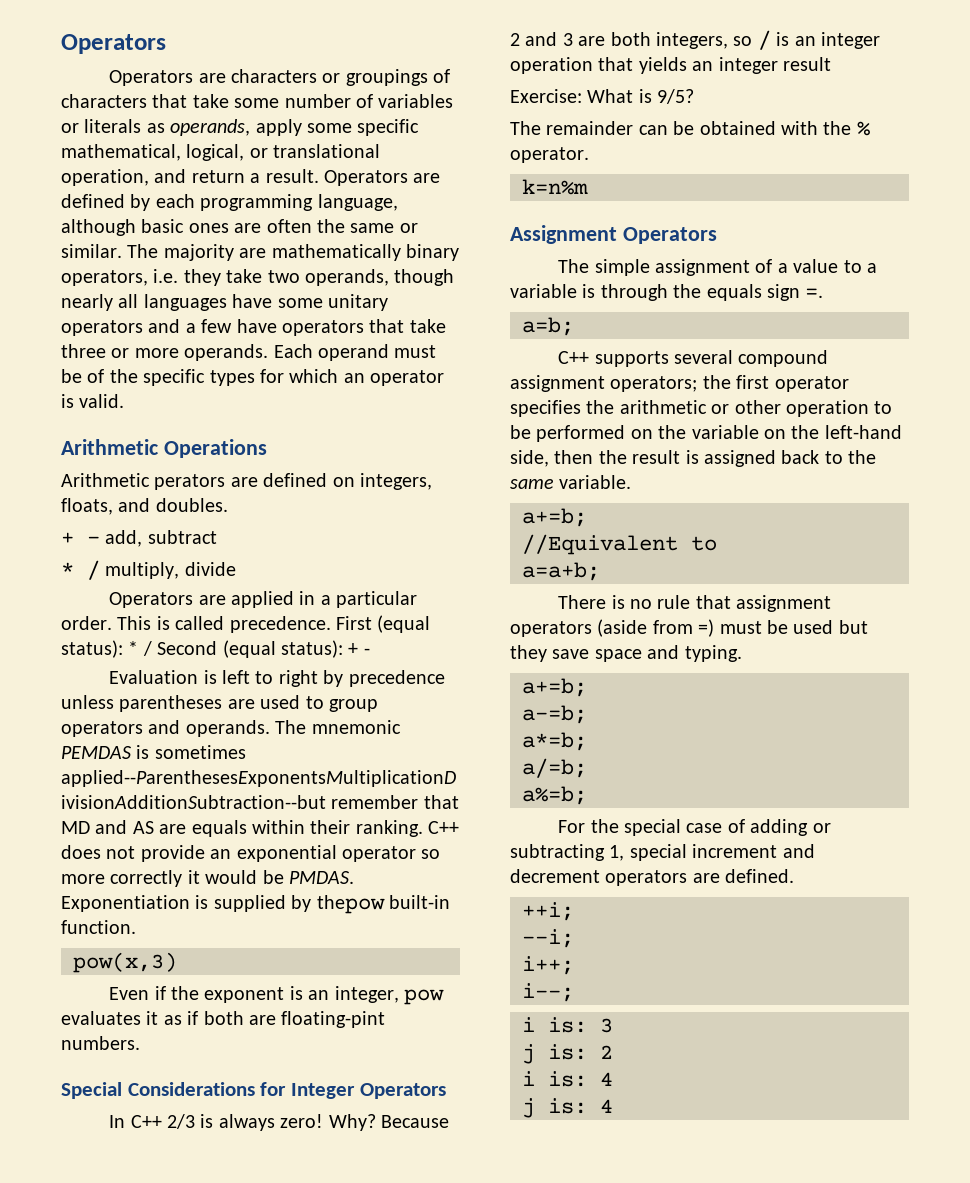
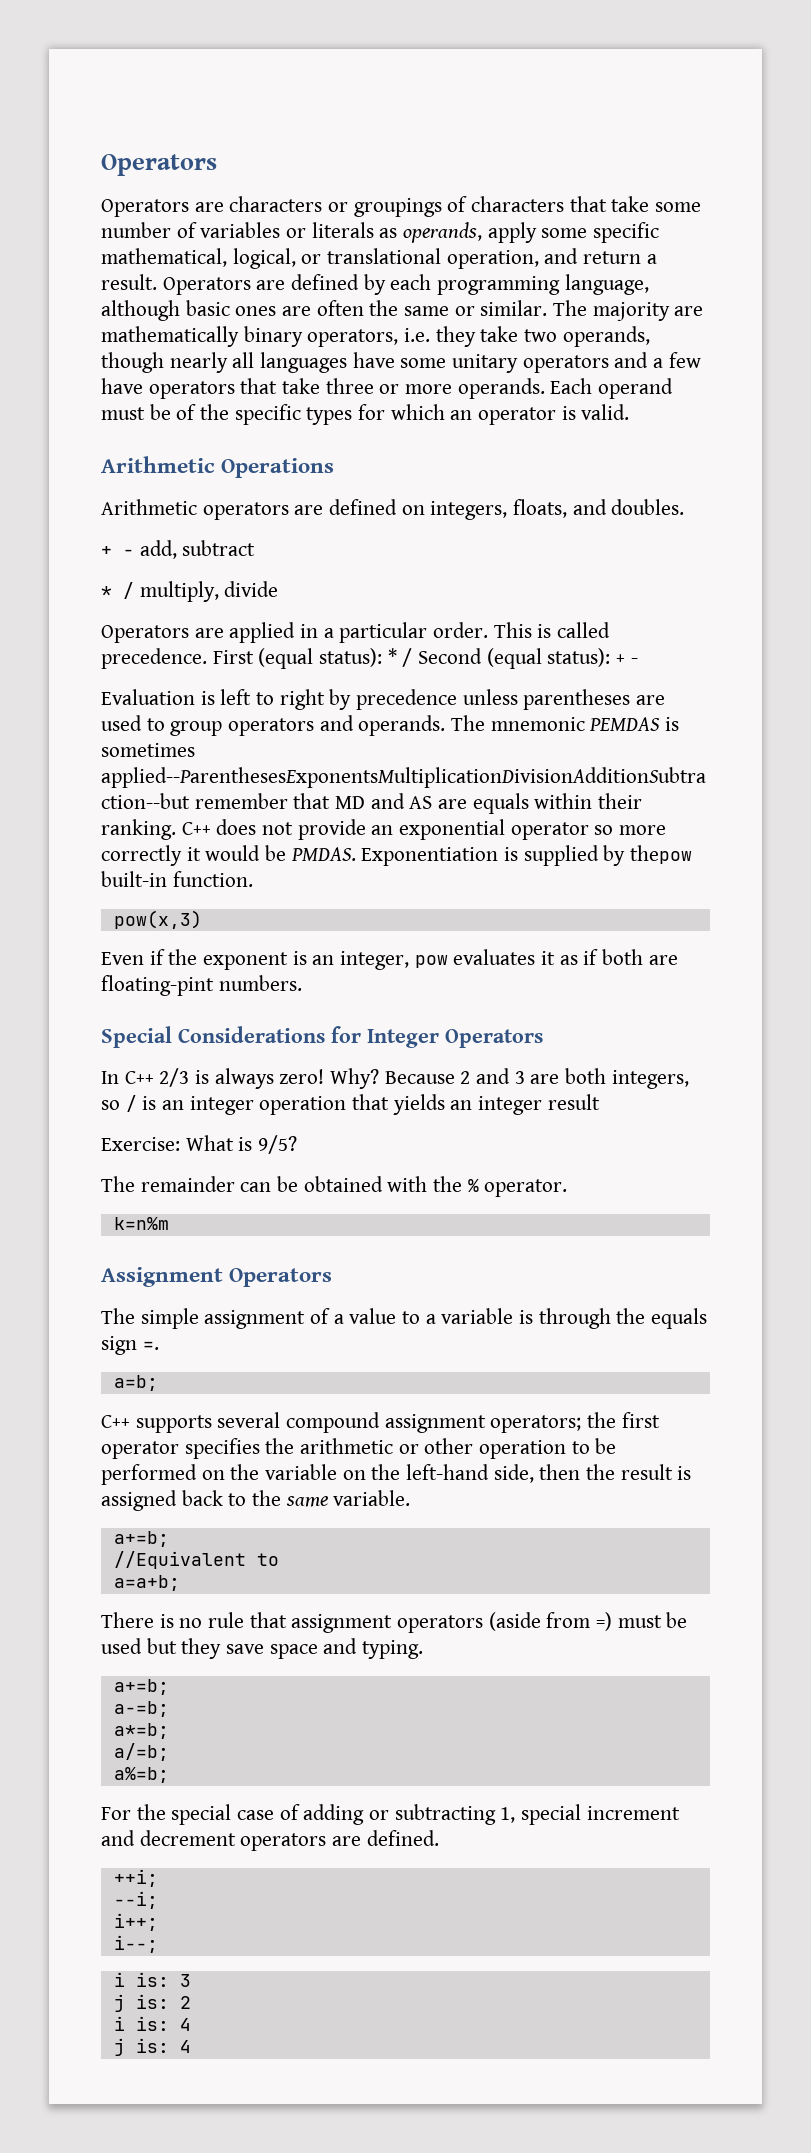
- Arithmetic perators are defined on integers, floats, and doubles.
+ Arithmetic operators are defined on integers, floats, and doubles.

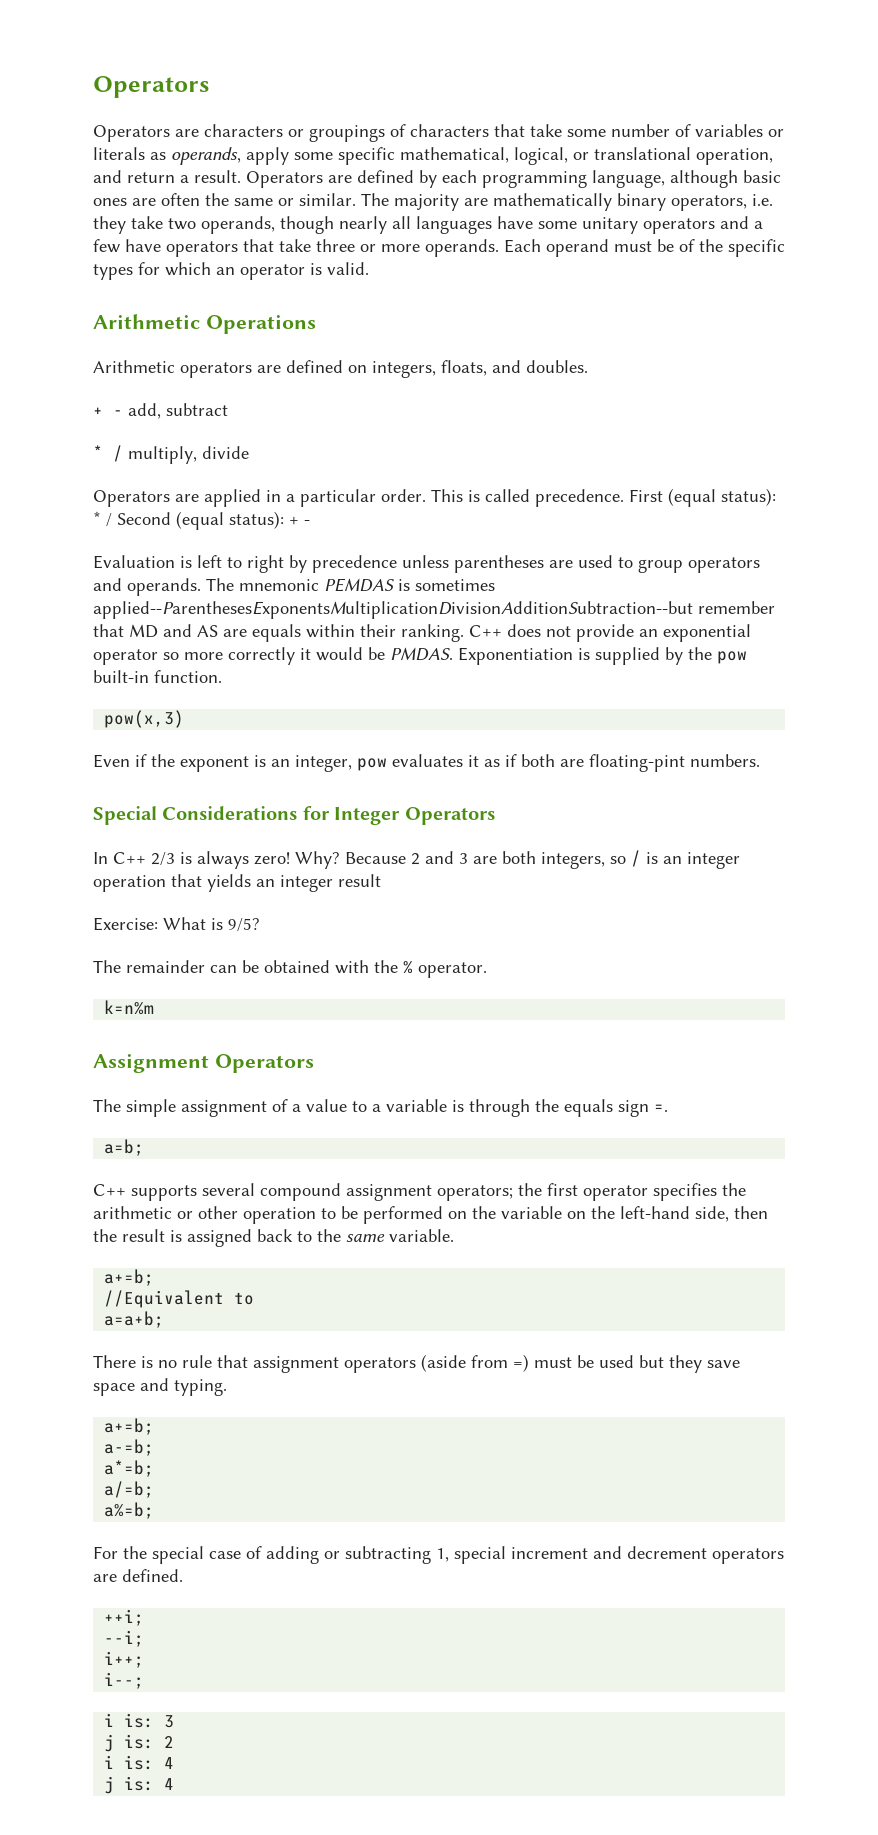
- Exponentiation is supplied by thepow built-in function.
+ Exponentiation is supplied by the pow built-in function.

